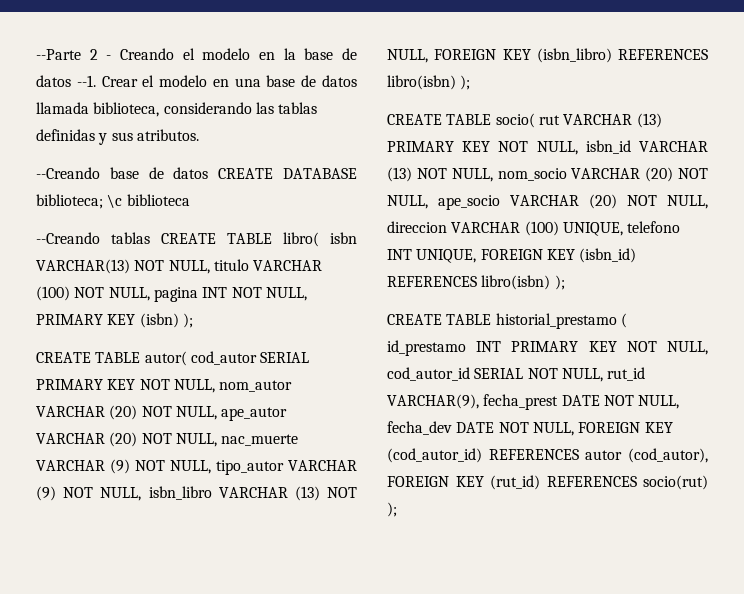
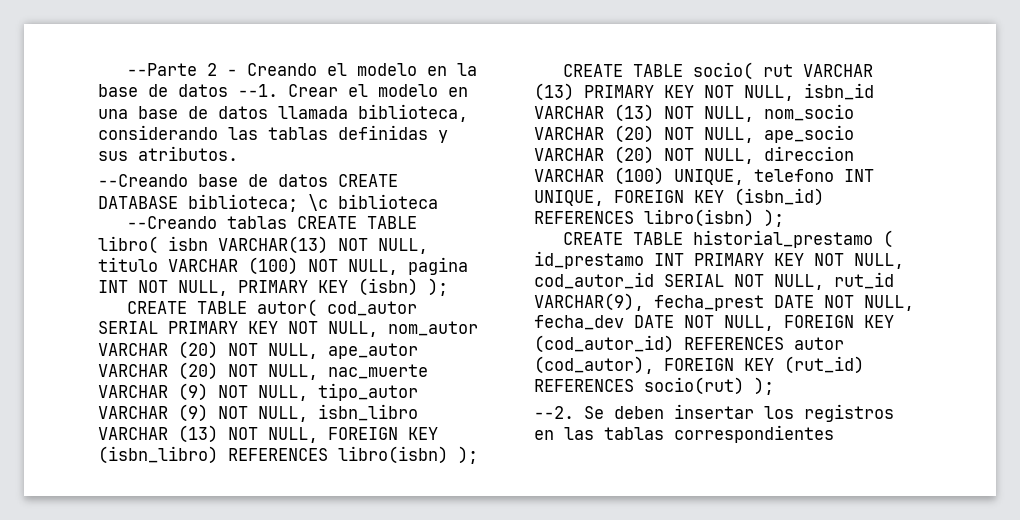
+ --2. Se deben insertar los registros en las tablas correspondientes

